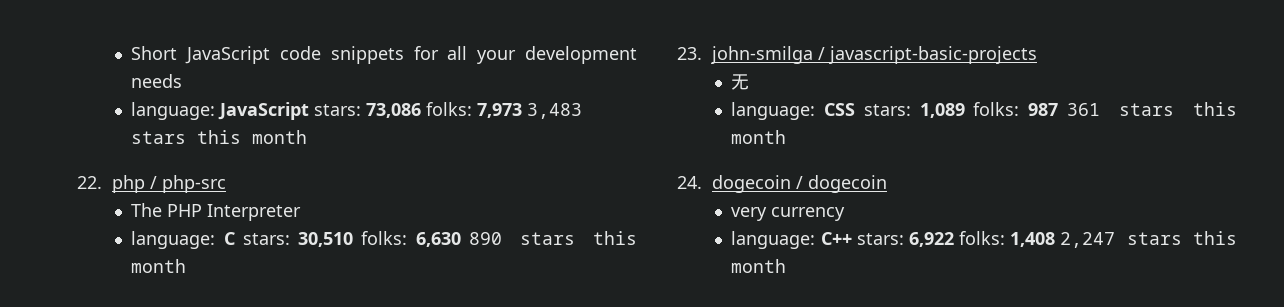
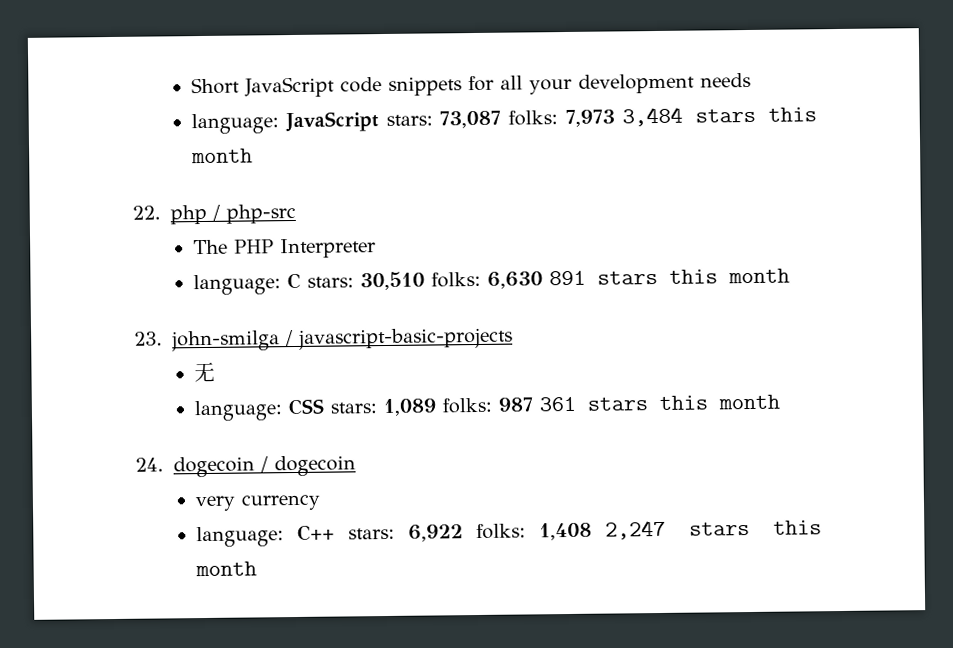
- language: JavaScript stars: 73,086 folks: 7,973 3,483 stars this month
+ language: JavaScript stars: 73,087 folks: 7,973 3,484 stars this month
- language: C stars: 30,510 folks: 6,630 890 stars this month
+ language: C stars: 30,510 folks: 6,630 891 stars this month

